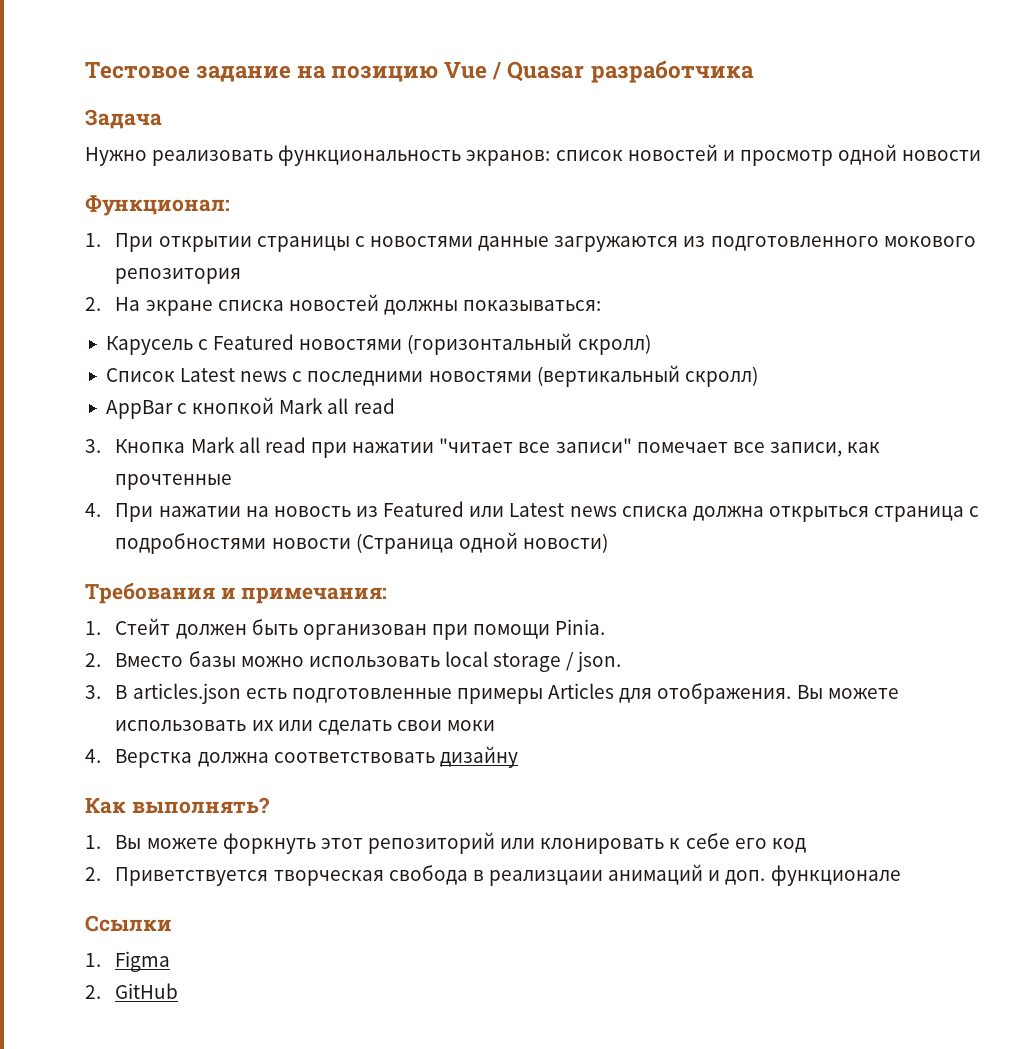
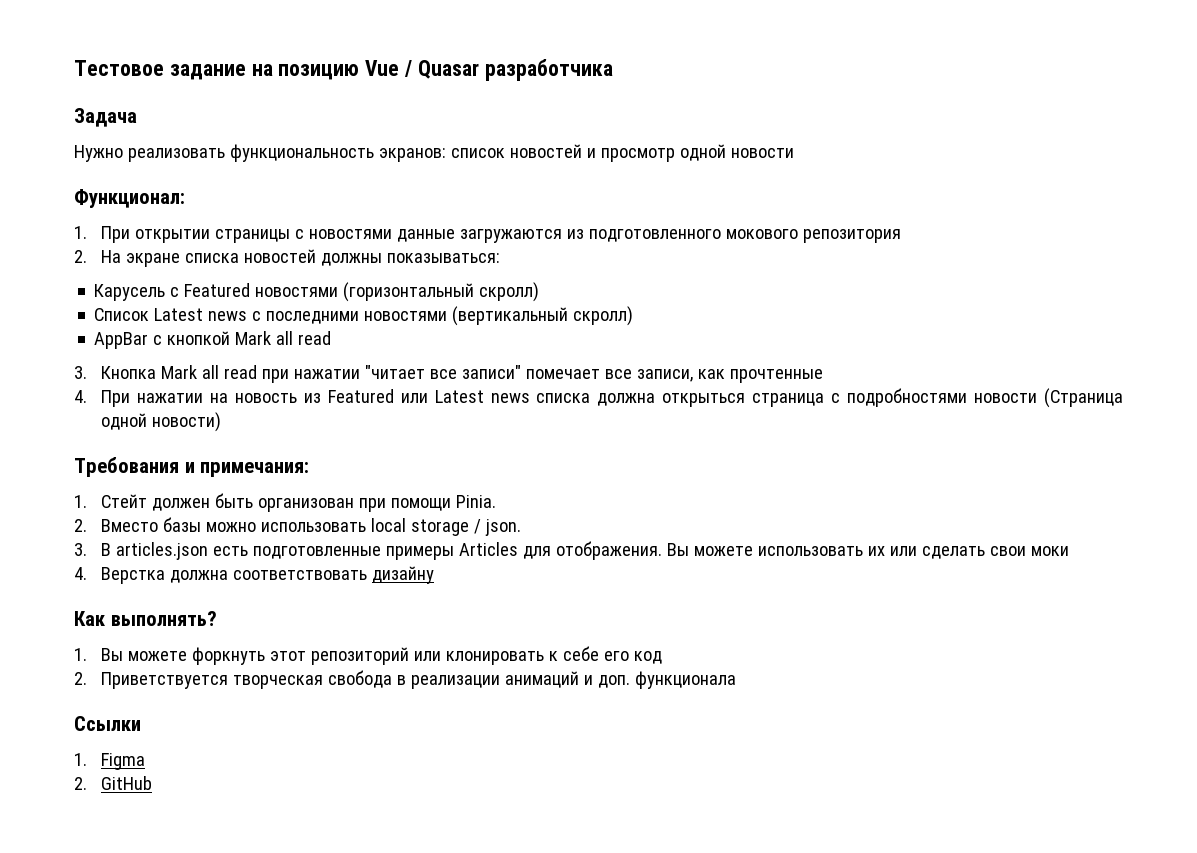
- 2. Приветствуется творческая свобода в реализцаии анимаций и доп. функционале
+ 2. Приветствуется творческая свобода в реализации анимаций и доп. функционала

